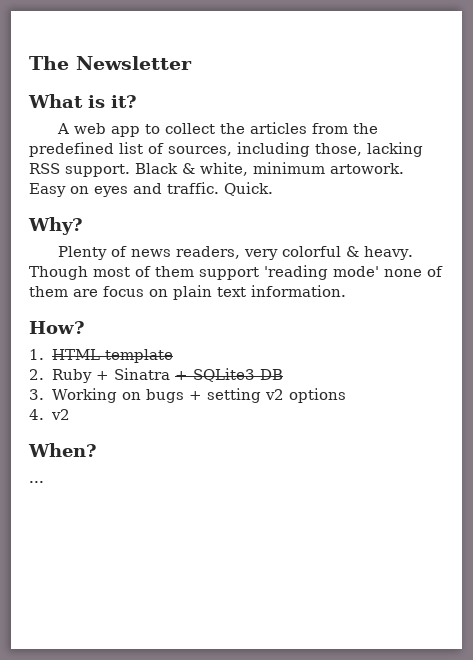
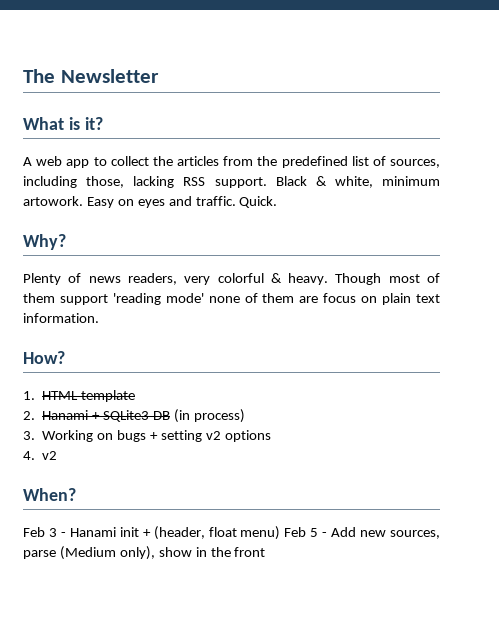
- 2. Ruby + Sinatra + SQLite3 DB
+ 2. Hanami + SQLite3 DB (in process)
- ...
+ Feb 3 - Hanami init + (header, float menu) Feb 5 - Add new sources, parse (Medium only), show in the front

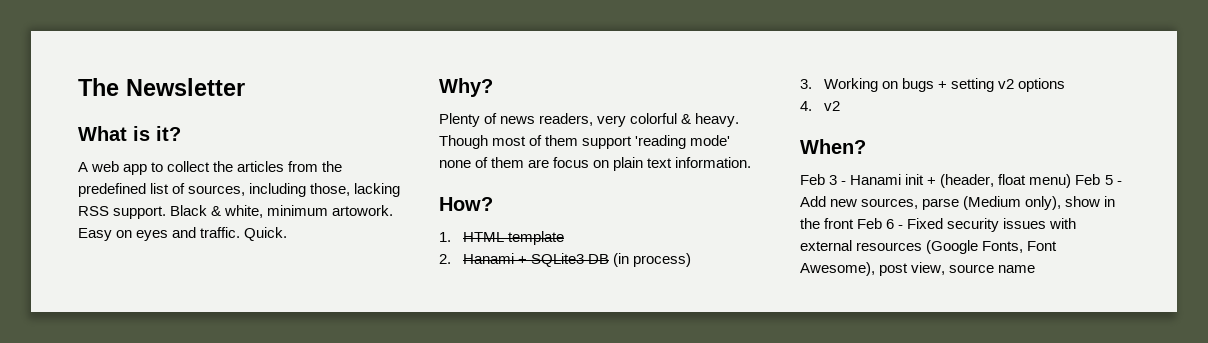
- Feb 3 - Hanami init + (header, float menu) Feb 5 - Add new sources, parse (Medium only), show in the front
+ Feb 3 - Hanami init + (header, float menu) Feb 5 - Add new sources, parse (Medium only), show in the front Feb 6 - Fixed security issues with external resources (Google Fonts, Font Awesome), post view, source name

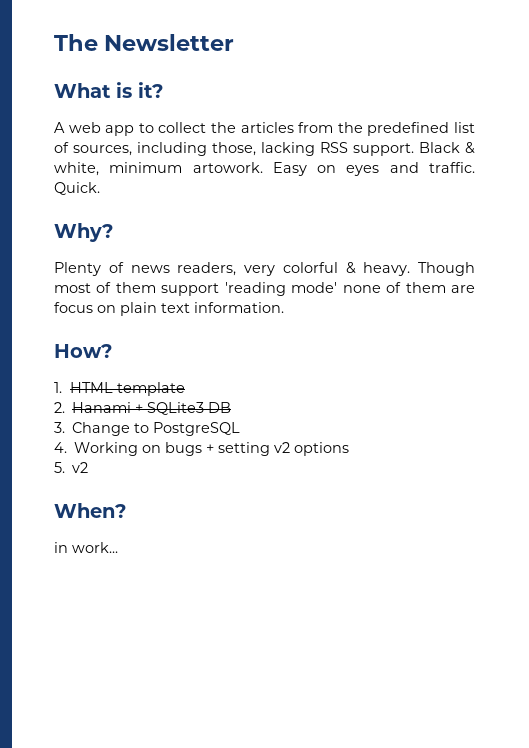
- 2. Hanami + SQLite3 DB (in process)
- 3. Working on bugs + setting v2 options
+ 2. Hanami + SQLite3 DB
+ 3. Change to PostgreSQL
+ 4. Working on bugs + setting v2 options
- 4. v2
+ 5. v2
- Feb 3 - Hanami init + (header, float menu) Feb 5 - Add new sources, parse (Medium only), show in the front Feb 6 - Fixed security issues with external resources (Google Fonts, Font Awesome), post view, source name
+ in work...

